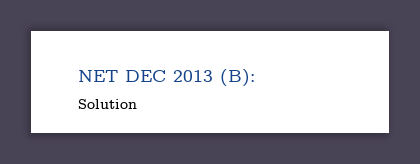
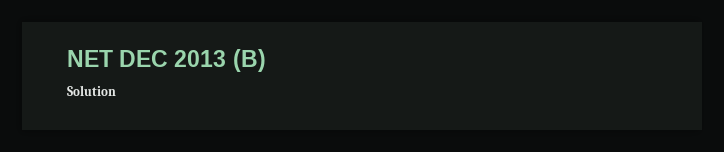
- NET DEC 2013 (B):
+ NET DEC 2013 (B)

